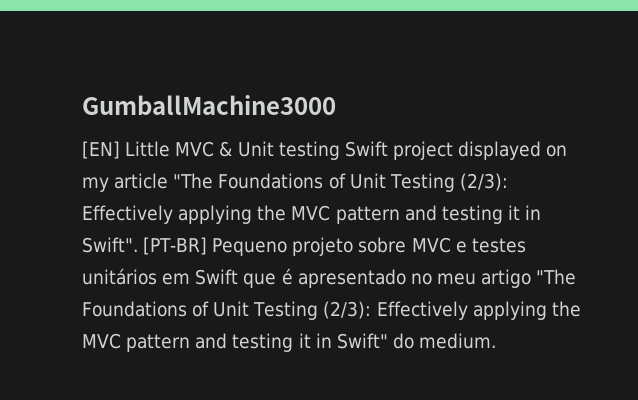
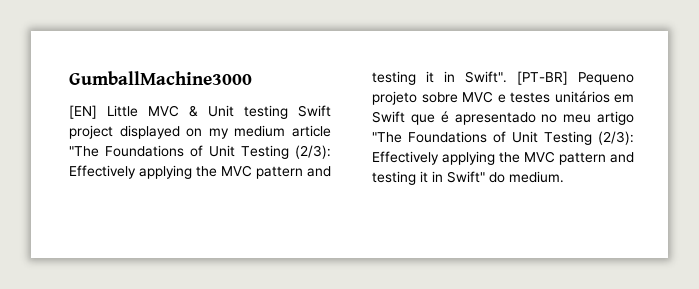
- [EN] Little MVC & Unit testing Swift project displayed on my article "The Foundations of Unit Testing (2/3): Effectively applying the MVC pattern and testing it in Swift".
+ [EN] Little MVC & Unit testing Swift project displayed on my medium article "The Foundations of Unit Testing (2/3): Effectively applying the MVC pattern and testing it in Swift".

